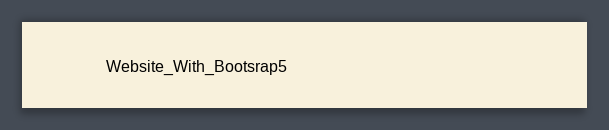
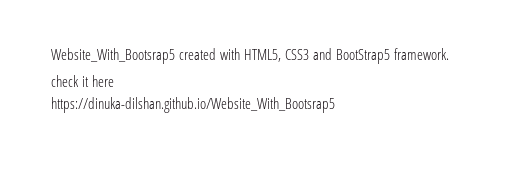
- Website_With_Bootsrap5
+ Website_With_Bootsrap5 created with HTML5, CSS3 and BootStrap5 framework.
+ check it here
+ https://dinuka-dilshan.github.io/Website_With_Bootsrap5

